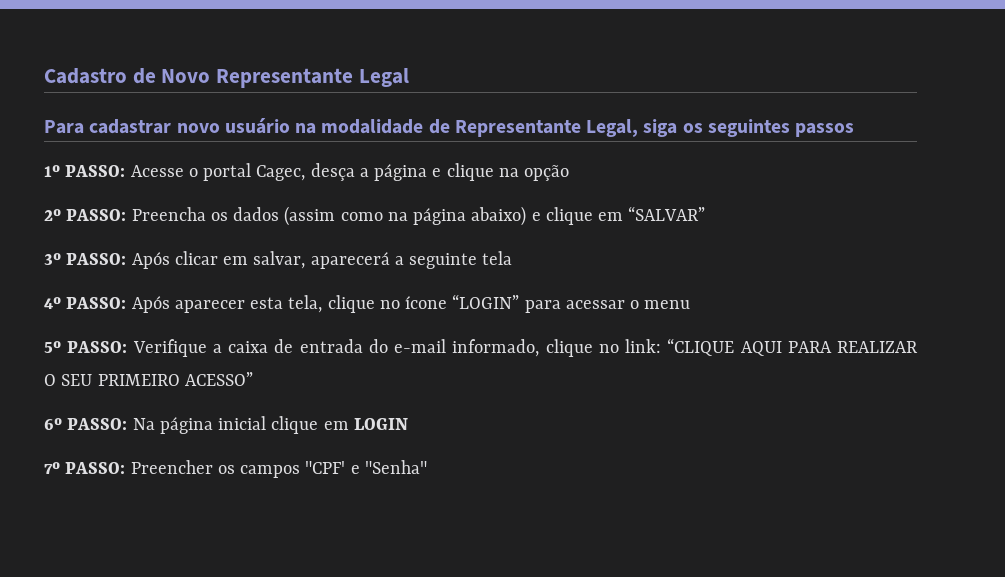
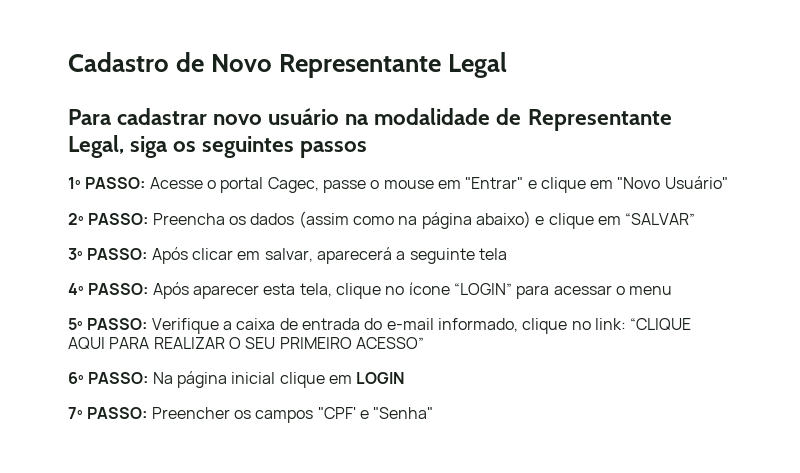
- 1º PASSO: Acesse o portal Cagec, desça a página e clique na opção
+ 1º PASSO: Acesse o portal Cagec, passe o mouse em "Entrar" e clique em "Novo Usuário"

